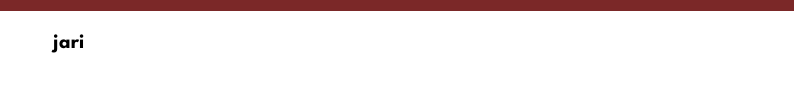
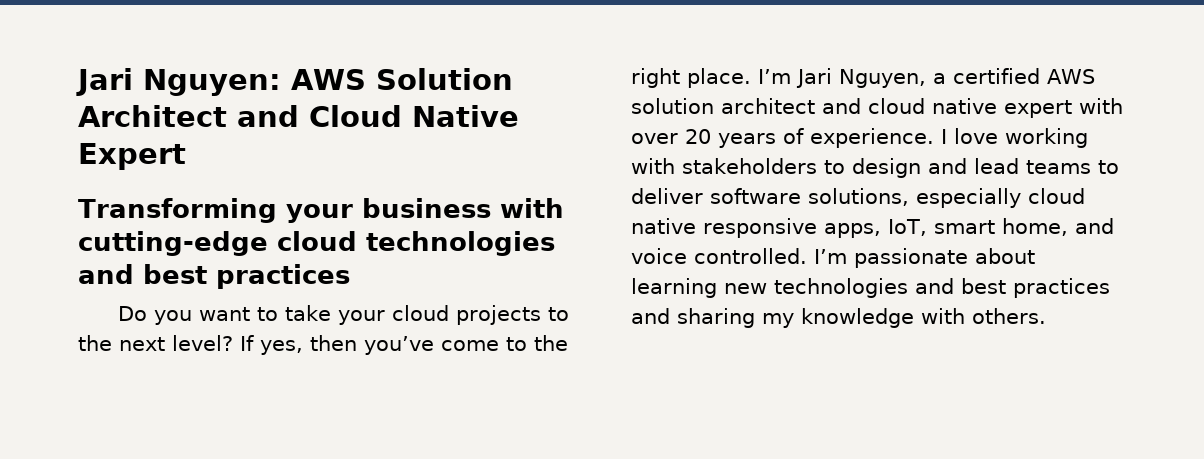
- jari
+ Jari Nguyen: AWS Solution Architect and Cloud Native Expert
+ Transforming your business with cutting-edge cloud technologies and best practices
+ Do you want to take your cloud projects to the next level? If yes, then you’ve come to the right place. I’m Jari Nguyen, a certified AWS solution architect and cloud native expert with over 20 years of experience. I love working with stakeholders to design and lead teams to deliver software solutions, especially cloud native responsive apps, IoT, smart home, and voice controlled. I’m passionate about learning new technologies and best practices and sharing my knowledge with others.

